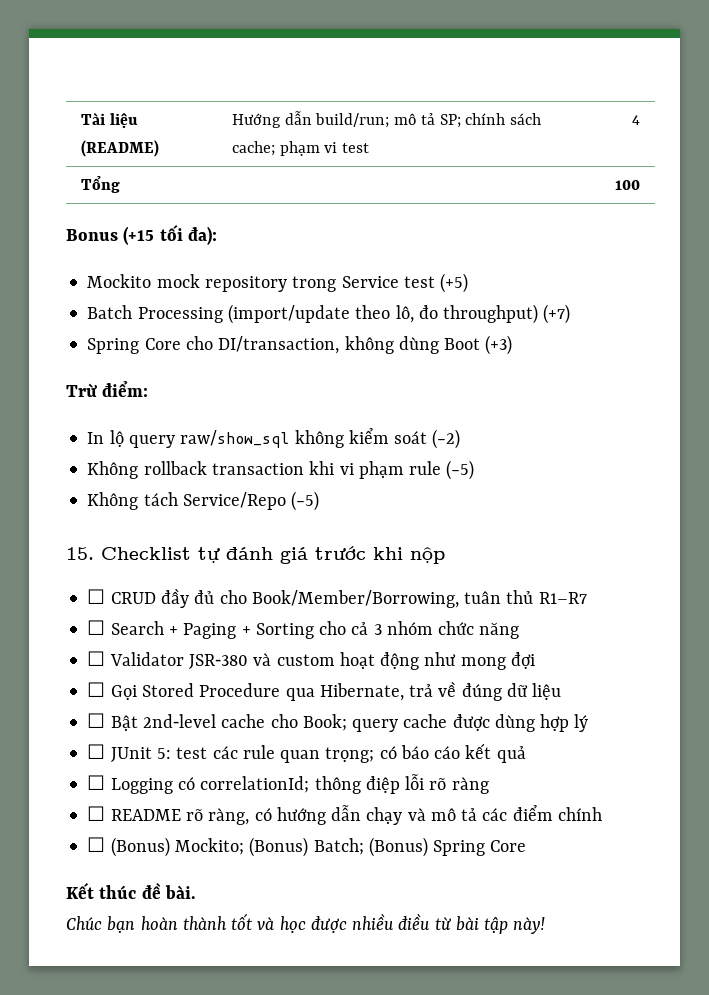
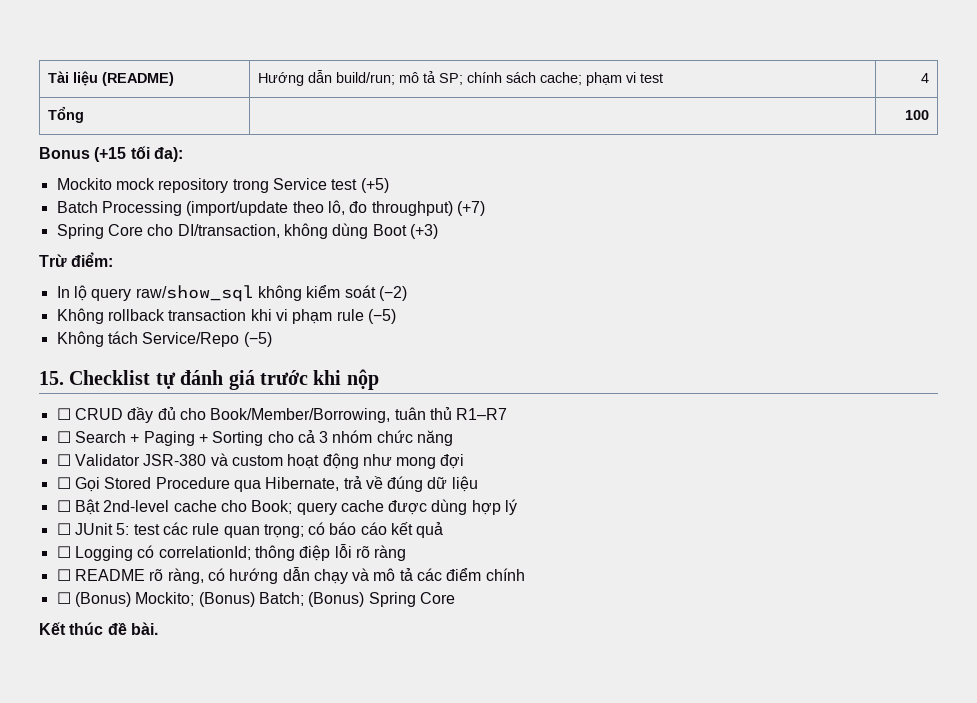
- Chúc bạn hoàn thành tốt và học được nhiều điều từ bài tập này!

